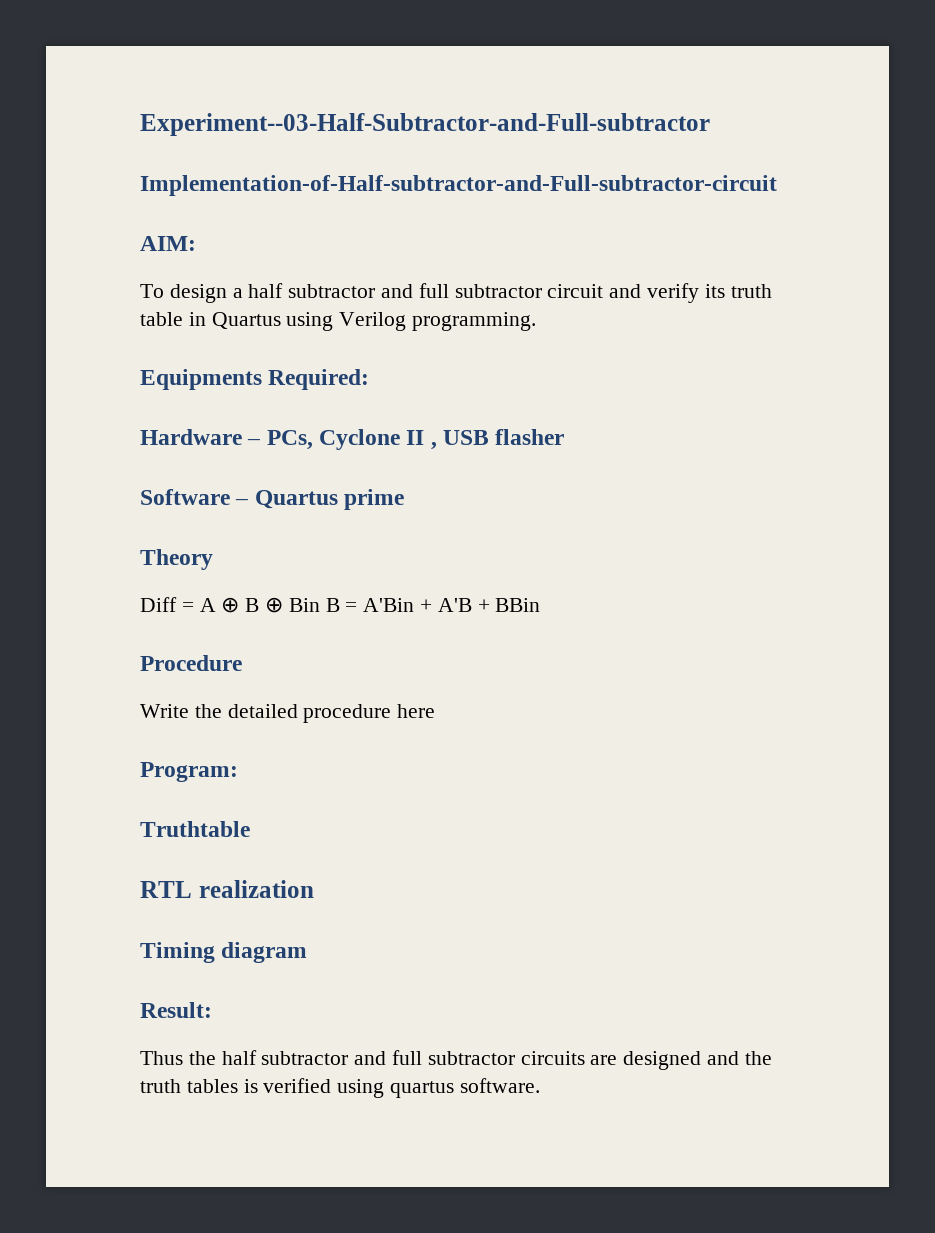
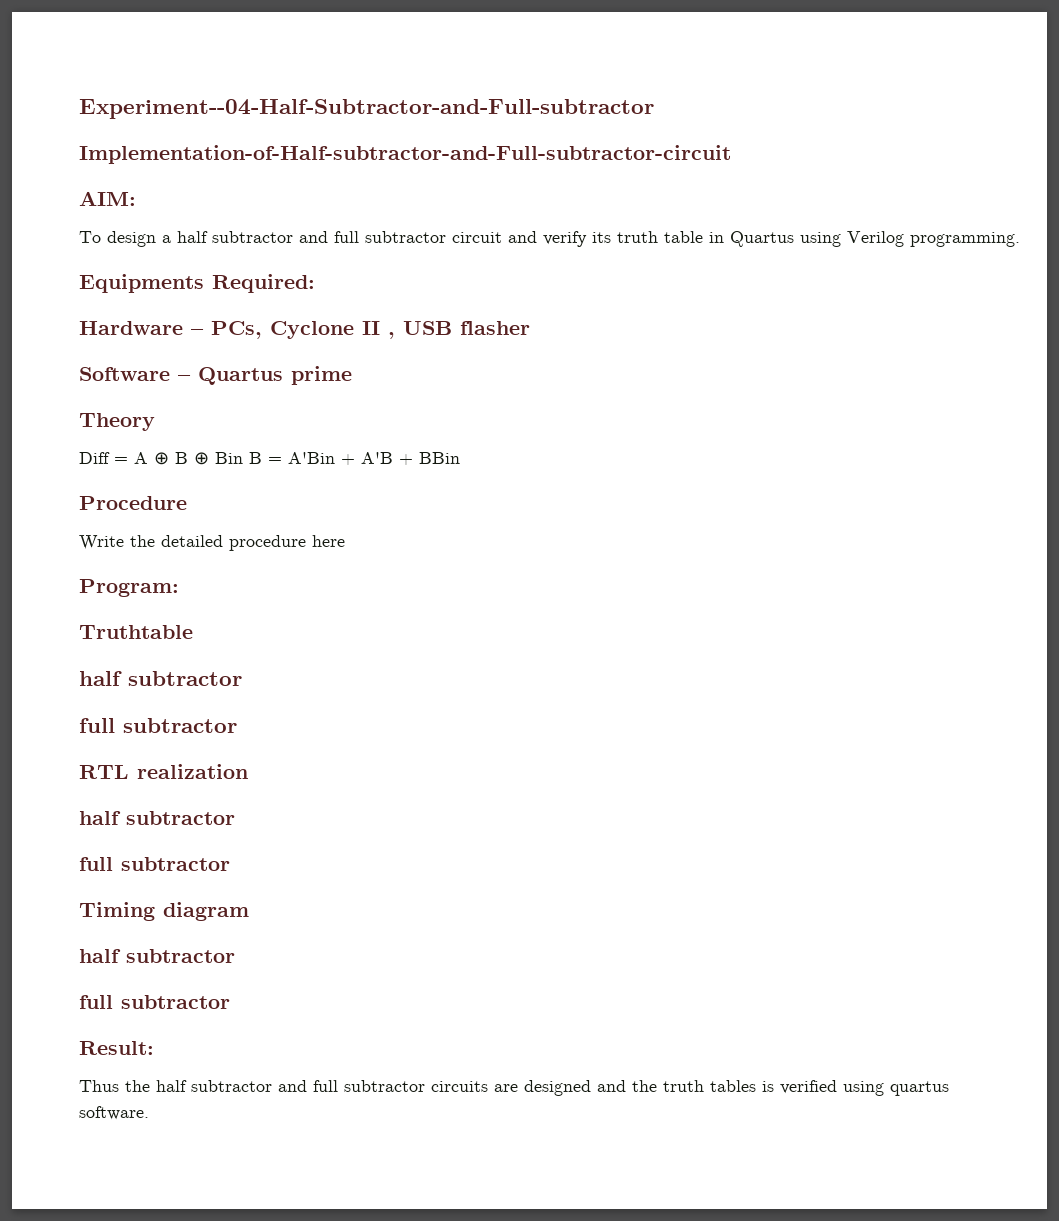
- Experiment--03-Half-Subtractor-and-Full-subtractor
+ Experiment--04-Half-Subtractor-and-Full-subtractor
  Truthtable
+ half subtractor
+ full subtractor
  RTL realization
+ half subtractor
+ full subtractor
  Timing diagram
+ half subtractor
+ full subtractor

